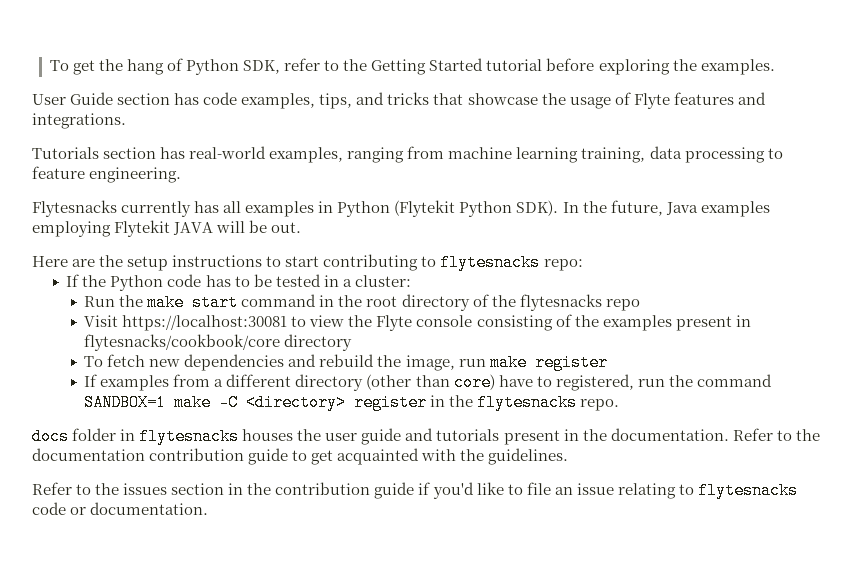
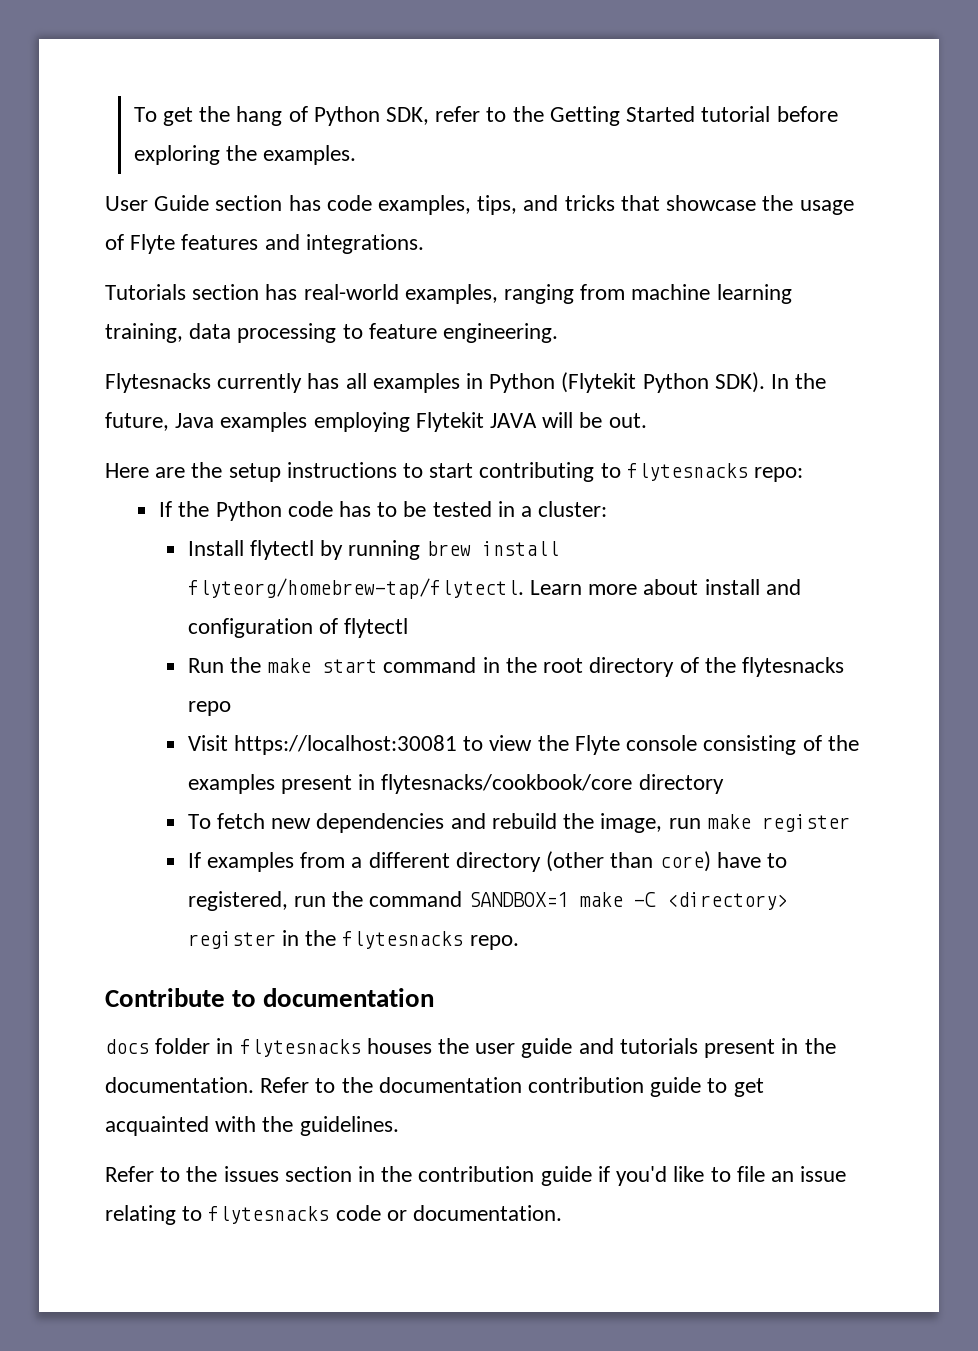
+ Install flytectl by running brew install flyteorg/homebrew-tap/flytectl. Learn more about install and configuration of flytectl
+ Contribute to documentation

